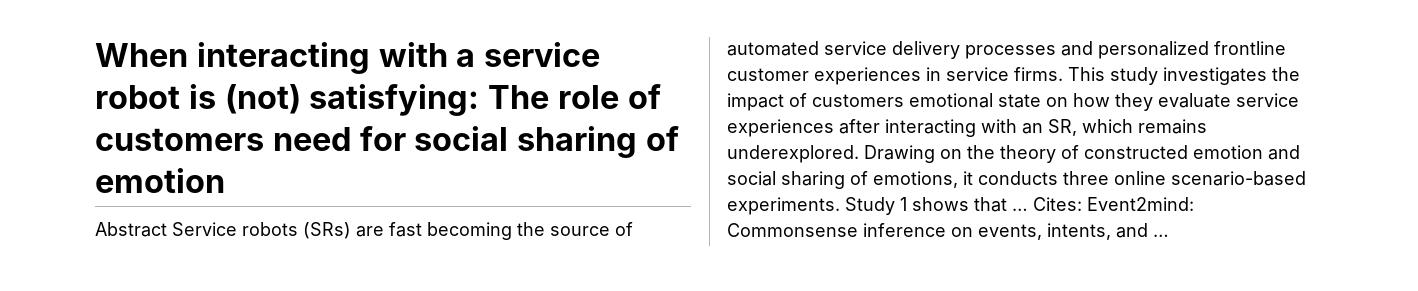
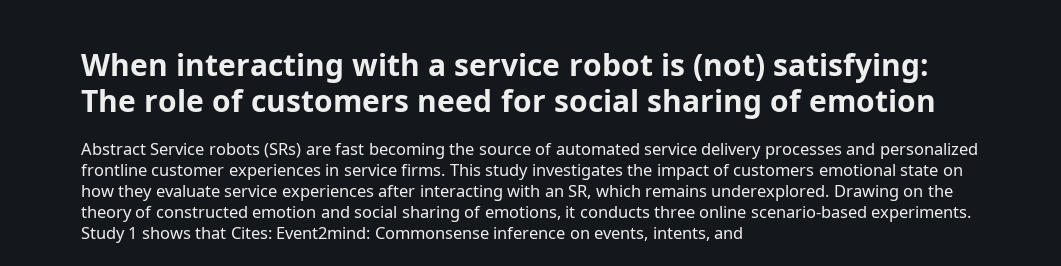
- Study 1 shows that … Cites: Event2mind: Commonsense inference on events, intents, and …
+ Study 1 shows that Cites: Event2mind: Commonsense inference on events, intents, and

